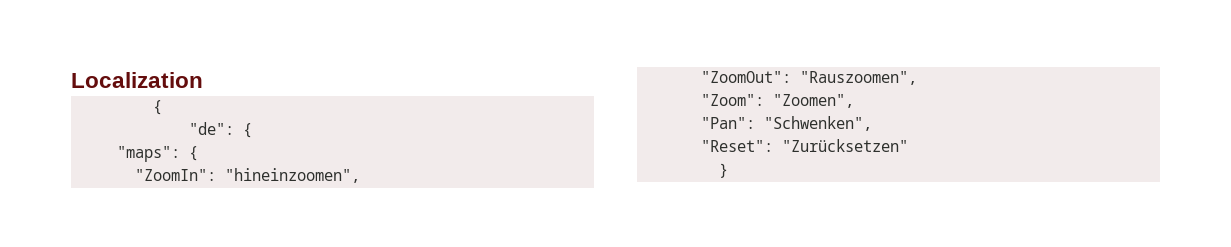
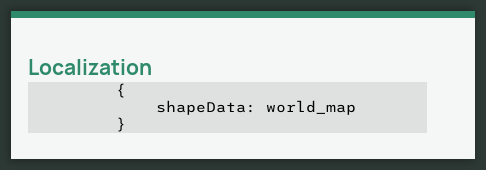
- "de": {
- "maps": {
- "ZoomIn": "hineinzoomen",
- "ZoomOut": "Rauszoomen",
- "Zoom": "Zoomen",
- "Pan": "Schwenken",
- "Reset": "Zurücksetzen"
+ shapeData: world_map

